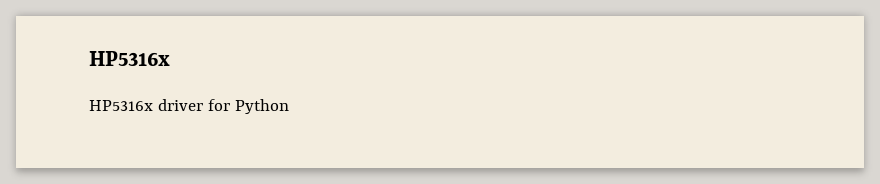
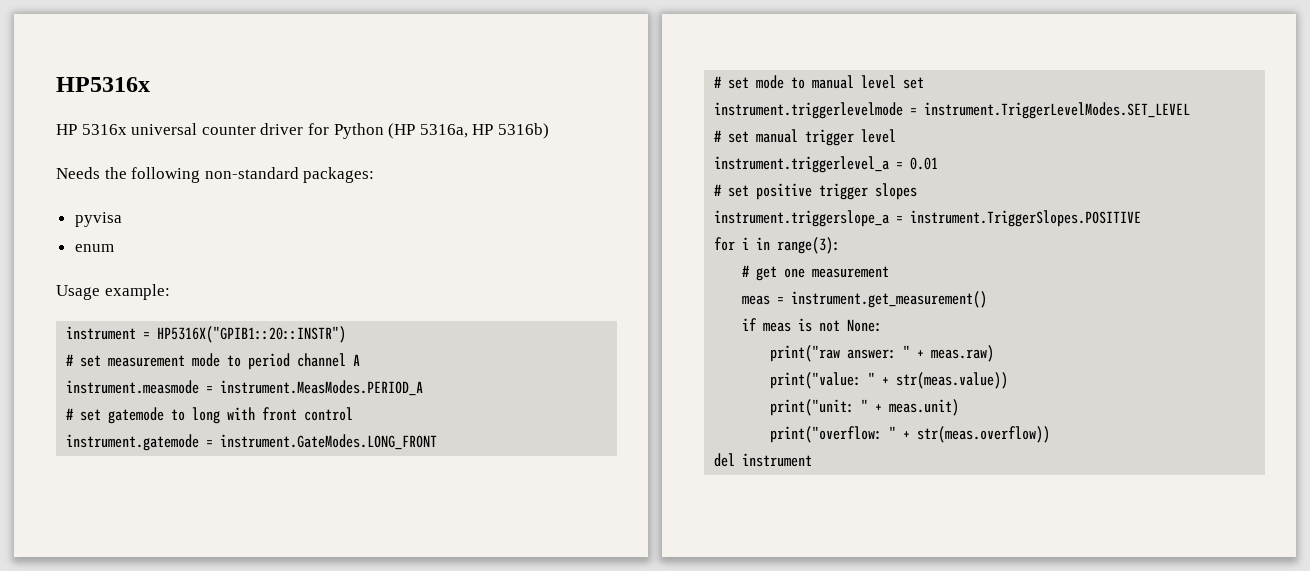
- HP5316x driver for Python
+ HP 5316x universal counter driver for Python (HP 5316a, HP 5316b)
+ Needs the following non-standard packages:
+ pyvisa
+ enum
+ Usage example:
+ instrument = HP5316X("GPIB1::20::INSTR")
+ # set measurement mode to period channel A
+ instrument.measmode = instrument.MeasModes.PERIOD_A
+ # set gatemode to long with front control
+ instrument.gatemode = instrument.GateModes.LONG_FRONT
+ # set mode to manual level set
+ instrument.triggerlevelmode = instrument.TriggerLevelModes.SET_LEVEL
+ # set manual trigger level
+ instrument.triggerlevel_a = 0.01
+ # set positive trigger slopes
+ instrument.triggerslope_a = instrument.TriggerSlopes.POSITIVE
+ for i in range(3):
+ # get one measurement
+ meas = instrument.get_measurement()
+ if meas is not None:
+ print("raw answer: " + meas.raw)
+ print("value: " + str(meas.value))
+ print("unit: " + meas.unit)
+ print("overflow: " + str(meas.overflow))
+ del instrument

